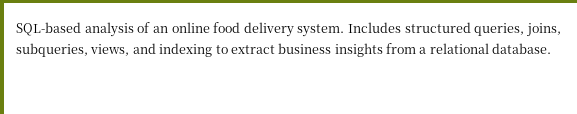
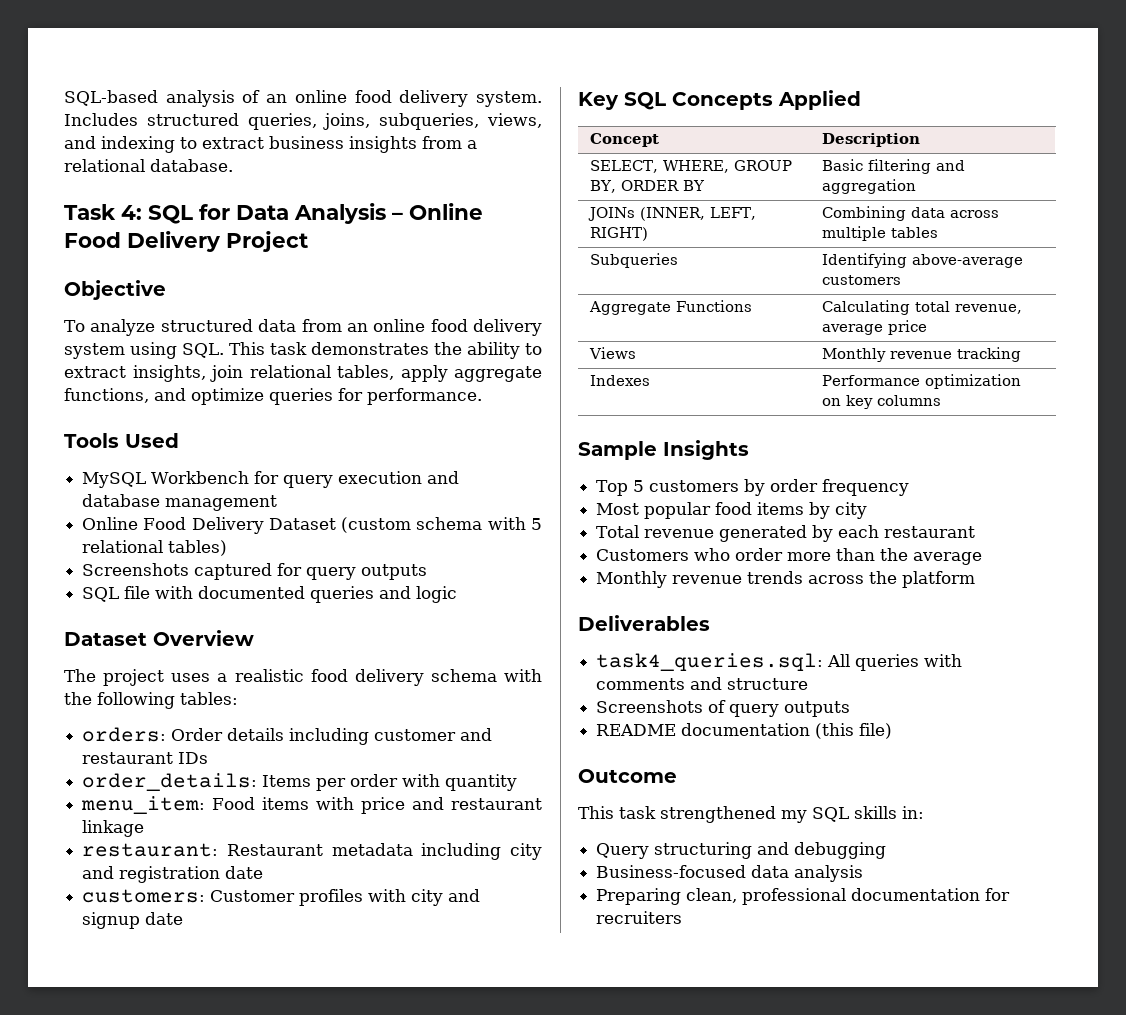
+ Task 4: SQL for Data Analysis – Online Food Delivery Project
+ Objective
+ To analyze structured data from an online food delivery system using SQL. This task demonstrates the ability to extract insights, join relational tables, apply aggregate functions, and optimize queries for performance.
+ Tools Used
+ MySQL Workbench for query execution and database management
+ Online Food Delivery Dataset (custom schema with 5 relational tables)
+ Screenshots captured for query outputs
+ SQL file with documented queries and logic
+ Dataset Overview
+ The project uses a realistic food delivery schema with the following tables:
+ orders: Order details including customer and restaurant IDs
+ order_details: Items per order with quantity
+ menu_item: Food items with price and restaurant linkage
+ restaurant: Restaurant metadata including city and registration date
+ customers: Customer profiles with city and signup date
+ Key SQL Concepts Applied
+ Concept | Description
+ SELECT, WHERE, GROUP BY, ORDER BY | Basic filtering and aggregation
+ JOINs (INNER, LEFT, RIGHT) | Combining data across multiple tables
+ Subqueries | Identifying above-average customers
+ Aggregate Functions | Calculating total revenue, average price
+ Views | Monthly revenue tracking
+ Indexes | Performance optimization on key columns
+ Sample Insights
+ Top 5 customers by order frequency
+ Most popular food items by city
+ Total revenue generated by each restaurant
+ Customers who order more than the average
+ Monthly revenue trends across the platform
+ Deliverables
+ task4_queries.sql: All queries with comments and structure
+ Screenshots of query outputs
+ README documentation (this file)
+ Outcome
+ This task strengthened my SQL skills in:
+ Query structuring and debugging
+ Business-focused data analysis
+ Preparing clean, professional documentation for recruiters

